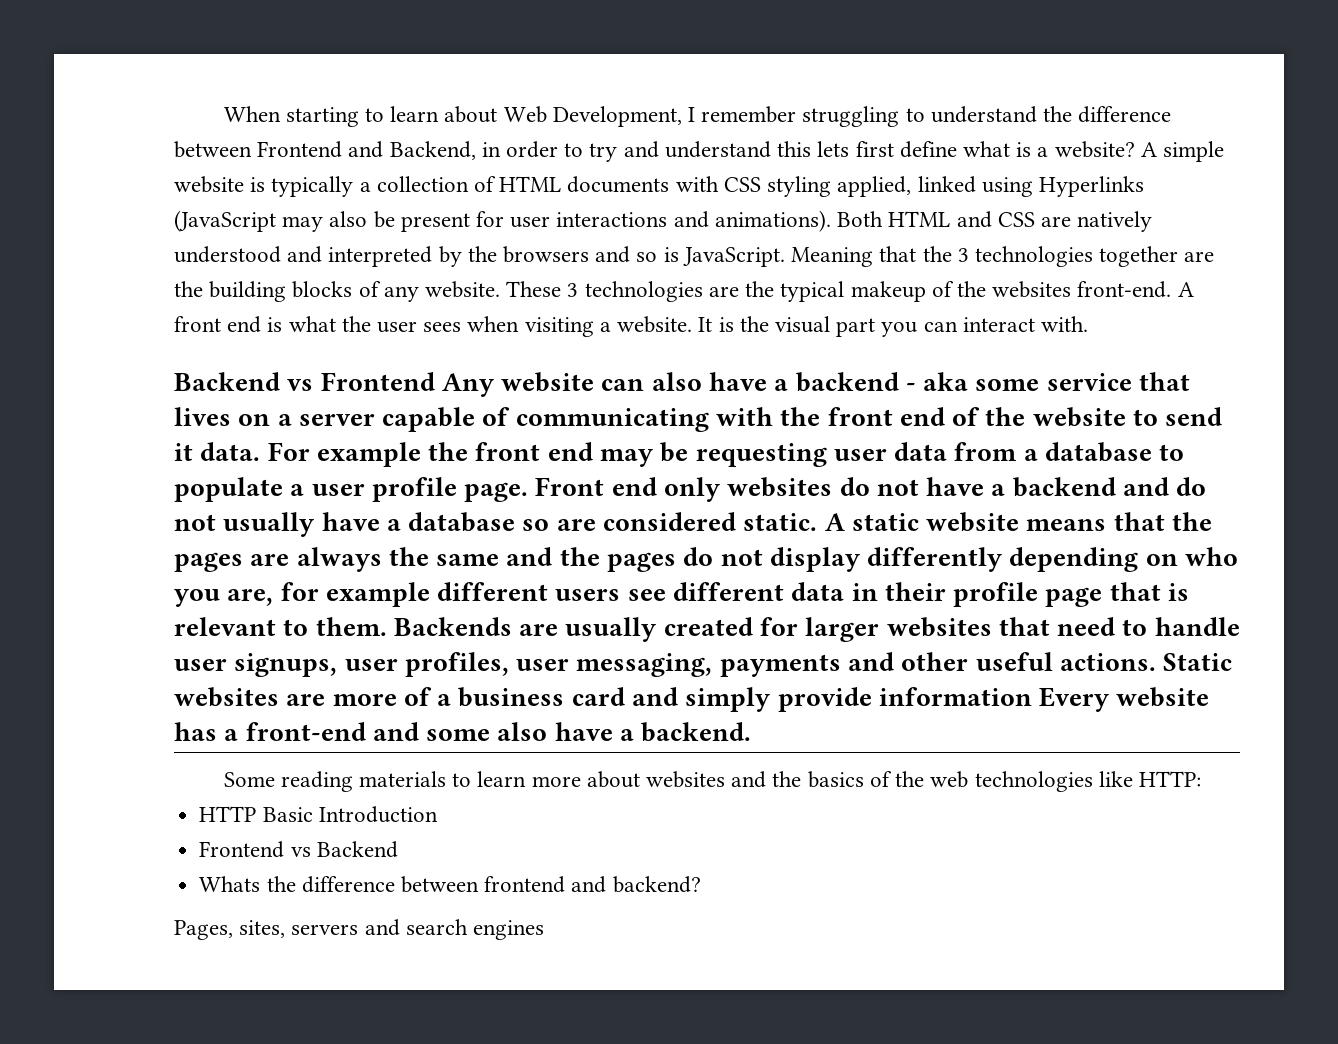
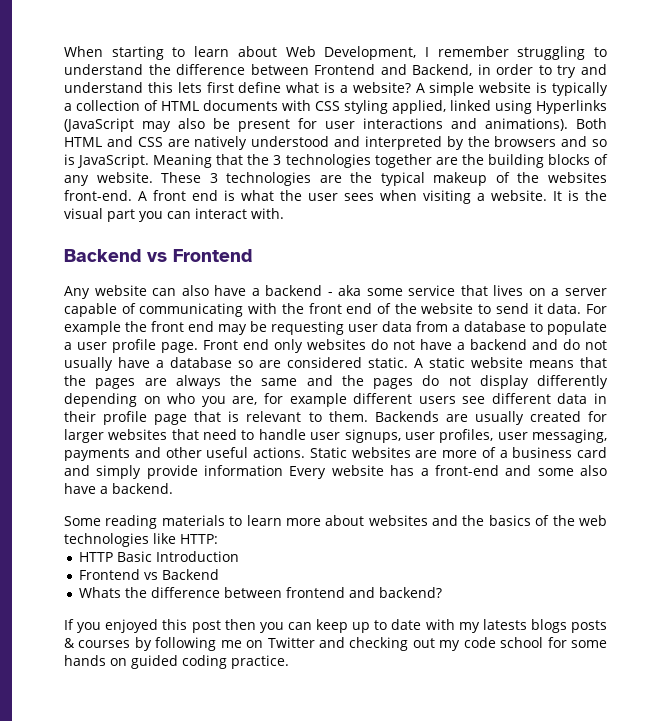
- Backend vs Frontend Any website can also have a backend - aka some service that lives on a server capable of communicating with the front end of the website to send it data.
+ Backend vs Frontend
+ Any website can also have a backend - aka some service that lives on a server capable of communicating with the front end of the website to send it data.
- Pages, sites, servers and search engines
+ If you enjoyed this post then you can keep up to date with my latests blogs posts & courses by following me on Twitter and checking out my code school for some hands on guided coding practice.

